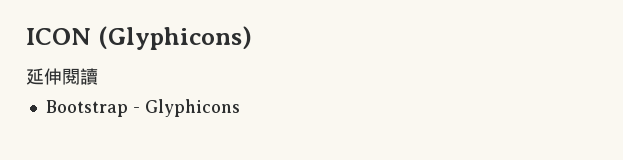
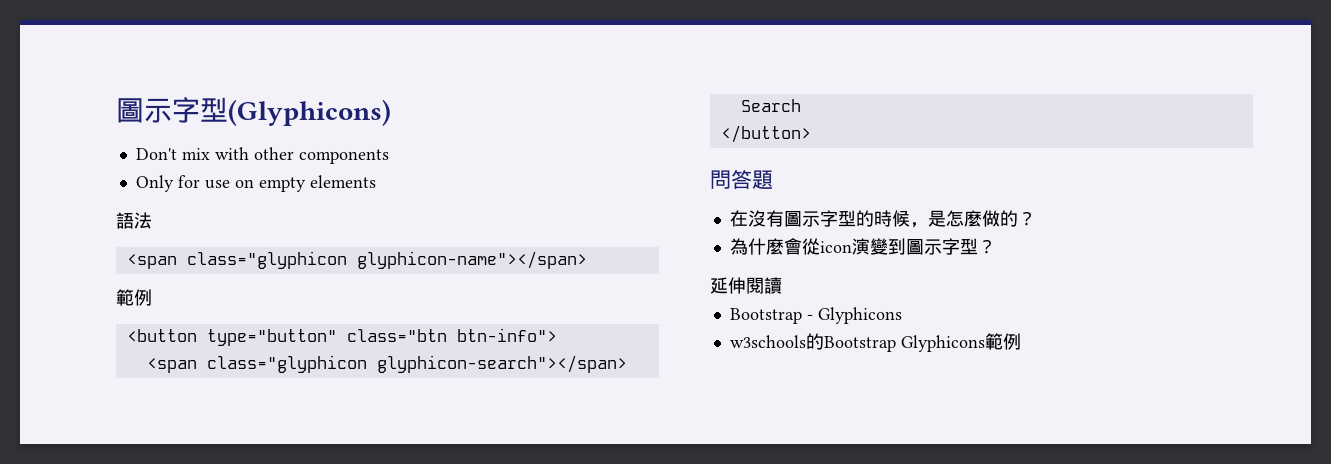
- ICON (Glyphicons)
+ 圖示字型(Glyphicons)
+ Don't mix with other components
+ Only for use on empty elements
+ 語法
+ <span class="glyphicon glyphicon-name"></span>
+ 範例
+ <button type="button" class="btn btn-info">
+ <span class="glyphicon glyphicon-search"></span> Search
+ </button>
+ 問答題
+ 在沒有圖示字型的時候，是怎麼做的？
+ 為什麼會從icon演變到圖示字型？
+ w3schools的Bootstrap Glyphicons範例

